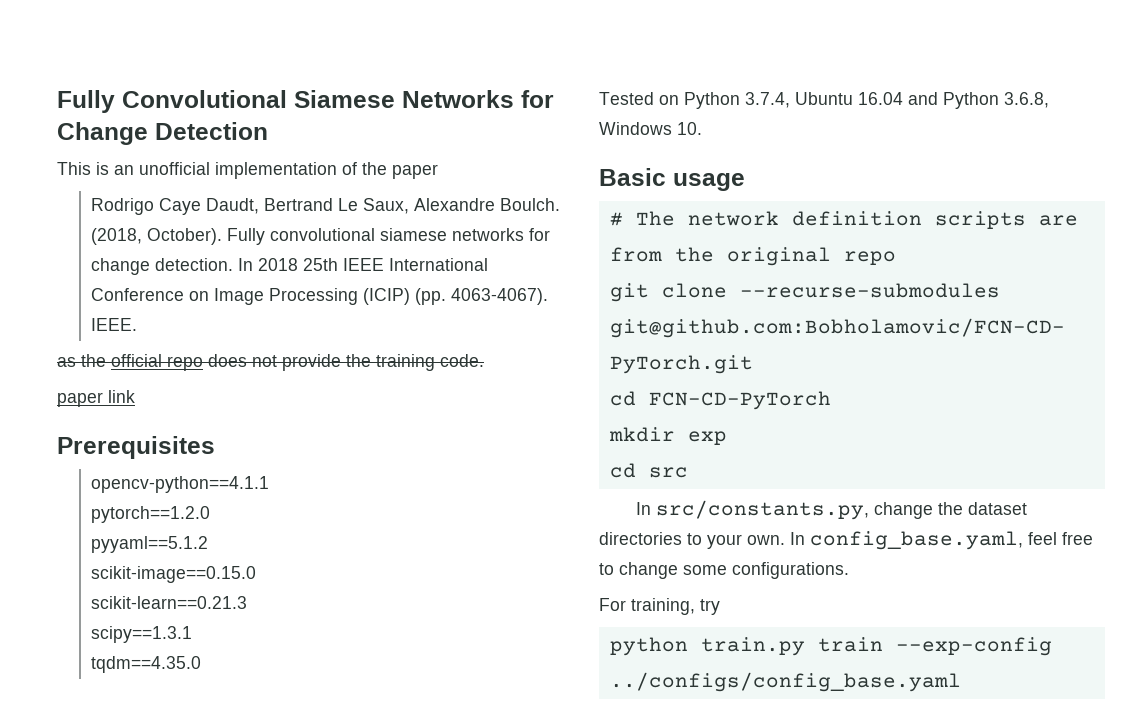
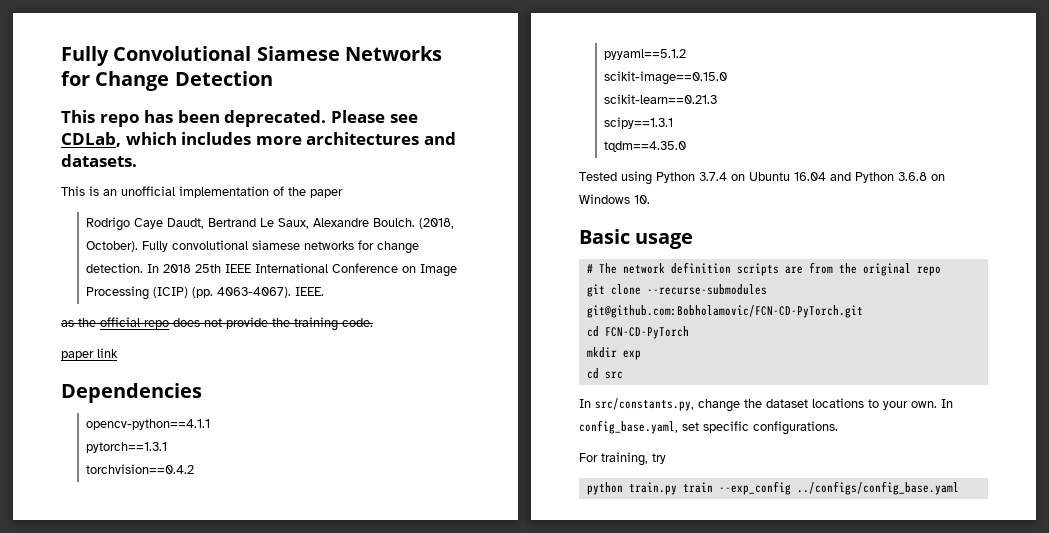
+ This repo has been deprecated. Please see CDLab, which includes more architectures and datasets.
- Prerequisites
+ Dependencies
- pytorch==1.2.0
+ pytorch==1.3.1
+ torchvision==0.4.2
- Tested on Python 3.7.4, Ubuntu 16.04 and Python 3.6.8, Windows 10.
+ Tested using Python 3.7.4 on Ubuntu 16.04 and Python 3.6.8 on Windows 10.
- In src/constants.py, change the dataset directories to your own.
+ In src/constants.py, change the dataset locations to your own.
- In config_base.yaml, feel free to change some configurations.
+ In config_base.yaml, set specific configurations.
- python train.py train --exp-config ../configs/config_base.yaml
+ python train.py train --exp_config ../configs/config_base.yaml

